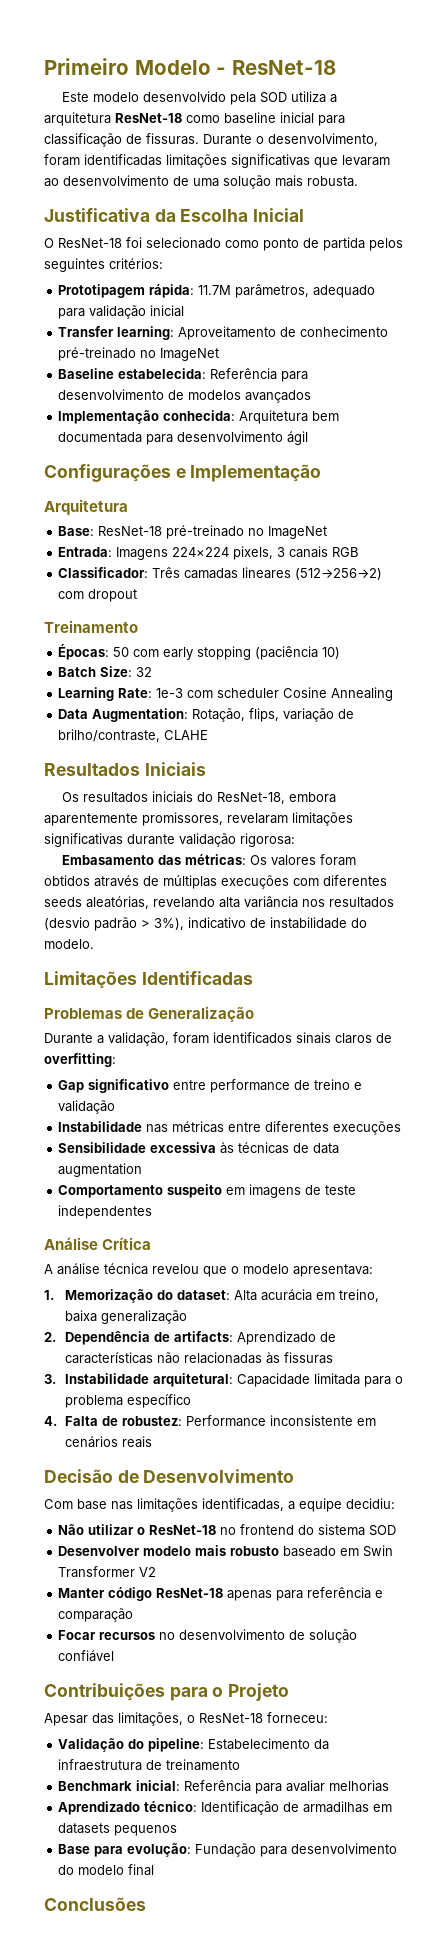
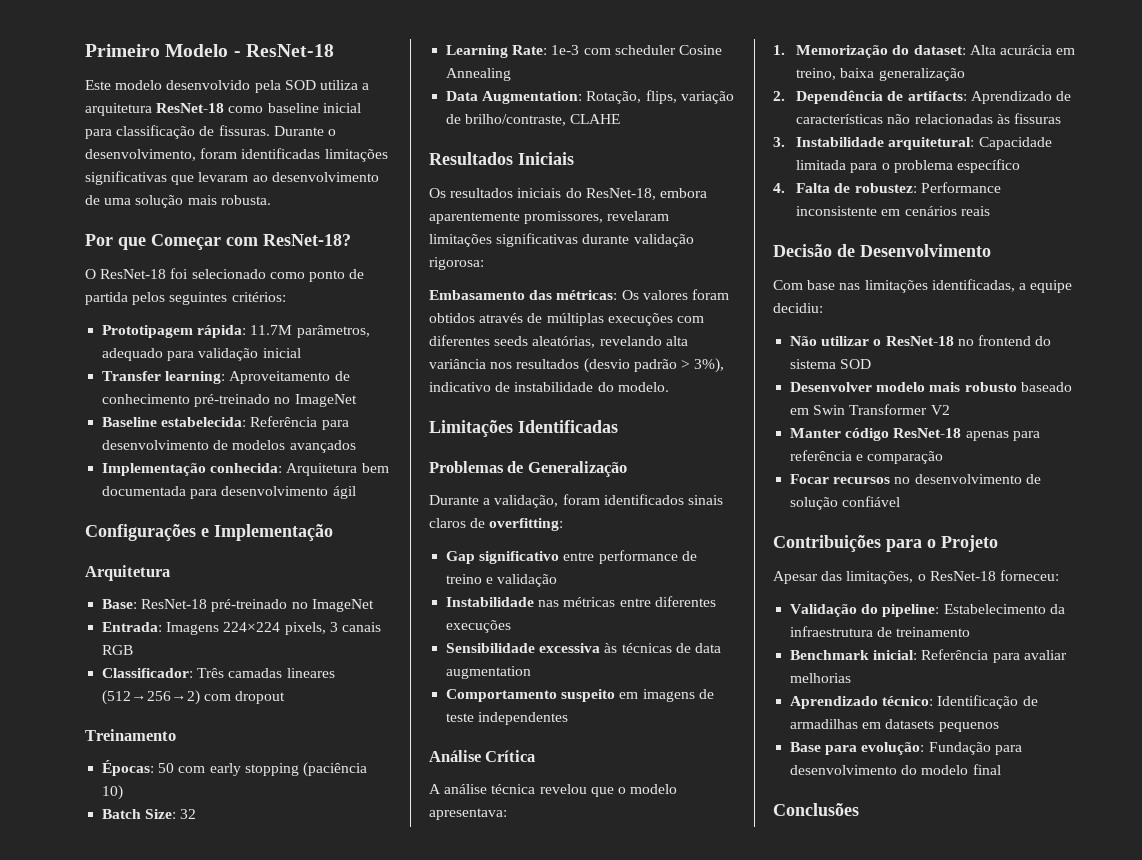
- Justificativa da Escolha Inicial
+ Por que Começar com ResNet-18?

